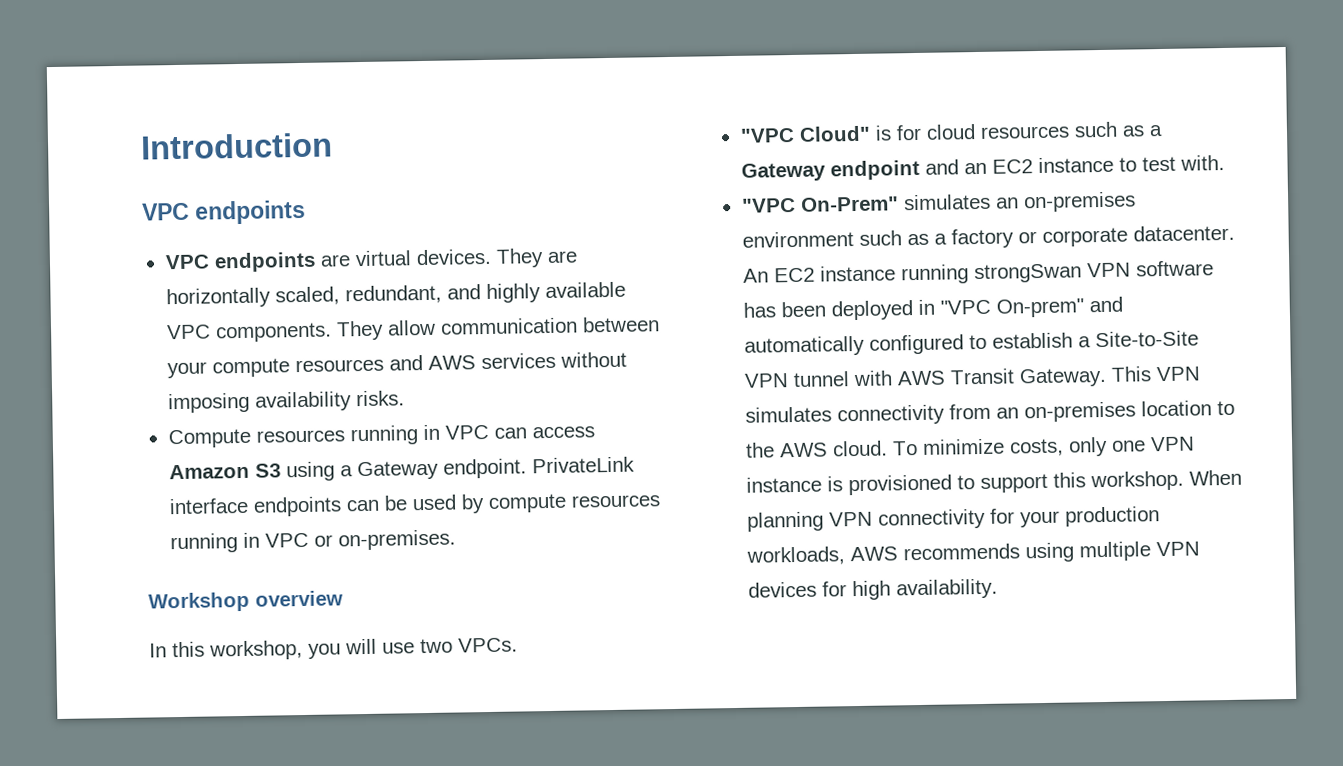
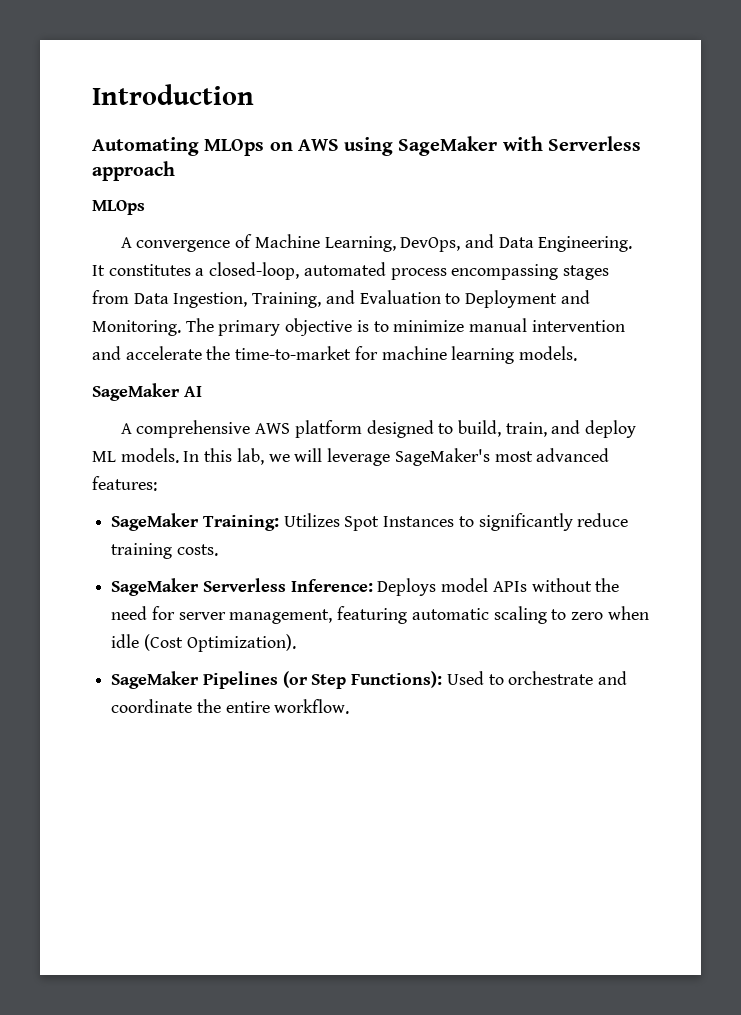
  Introduction
- VPC endpoints
- VPC endpoints are virtual devices. They are horizontally scaled, redundant, and highly available VPC components. They allow communication between your compute resources and AWS services without imposing availability risks.
- Compute resources running in VPC can access Amazon S3 using a Gateway endpoint. PrivateLink interface endpoints can be used by compute resources running in VPC or on-premises.
- Workshop overview
- In this workshop, you will use two VPCs.
- "VPC Cloud" is for cloud resources such as a Gateway endpoint and an EC2 instance to test with.
- "VPC On-Prem" simulates an on-premises environment such as a factory or corporate datacenter. An EC2 instance running strongSwan VPN software has been deployed in "VPC On-prem" and automatically configured to establish a Site-to-Site VPN tunnel with AWS Transit Gateway. This VPN simulates connectivity from an on-premises location to the AWS cloud. To minimize costs, only one VPN instance is provisioned to support this workshop. When planning VPN connectivity for your production workloads, AWS recommends using multiple VPN devices for high availability.
+ Automating MLOps on AWS using SageMaker with Serverless approach
+ MLOps
+ A convergence of Machine Learning, DevOps, and Data Engineering. It constitutes a closed-loop, automated process encompassing stages from Data Ingestion, Training, and Evaluation to Deployment and Monitoring. The primary objective is to minimize manual intervention and accelerate the time-to-market for machine learning models.
+ SageMaker AI
+ A comprehensive AWS platform designed to build, train, and deploy ML models. In this lab, we will leverage SageMaker's most advanced features:
+ SageMaker Training: Utilizes Spot Instances to significantly reduce training costs.
+ SageMaker Serverless Inference: Deploys model APIs without the need for server management, featuring automatic scaling to zero when idle (Cost Optimization).
+ SageMaker Pipelines (or Step Functions): Used to orchestrate and coordinate the entire workflow.

